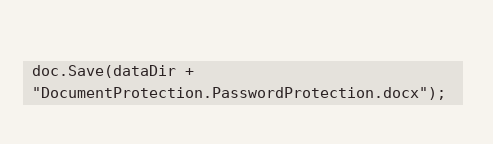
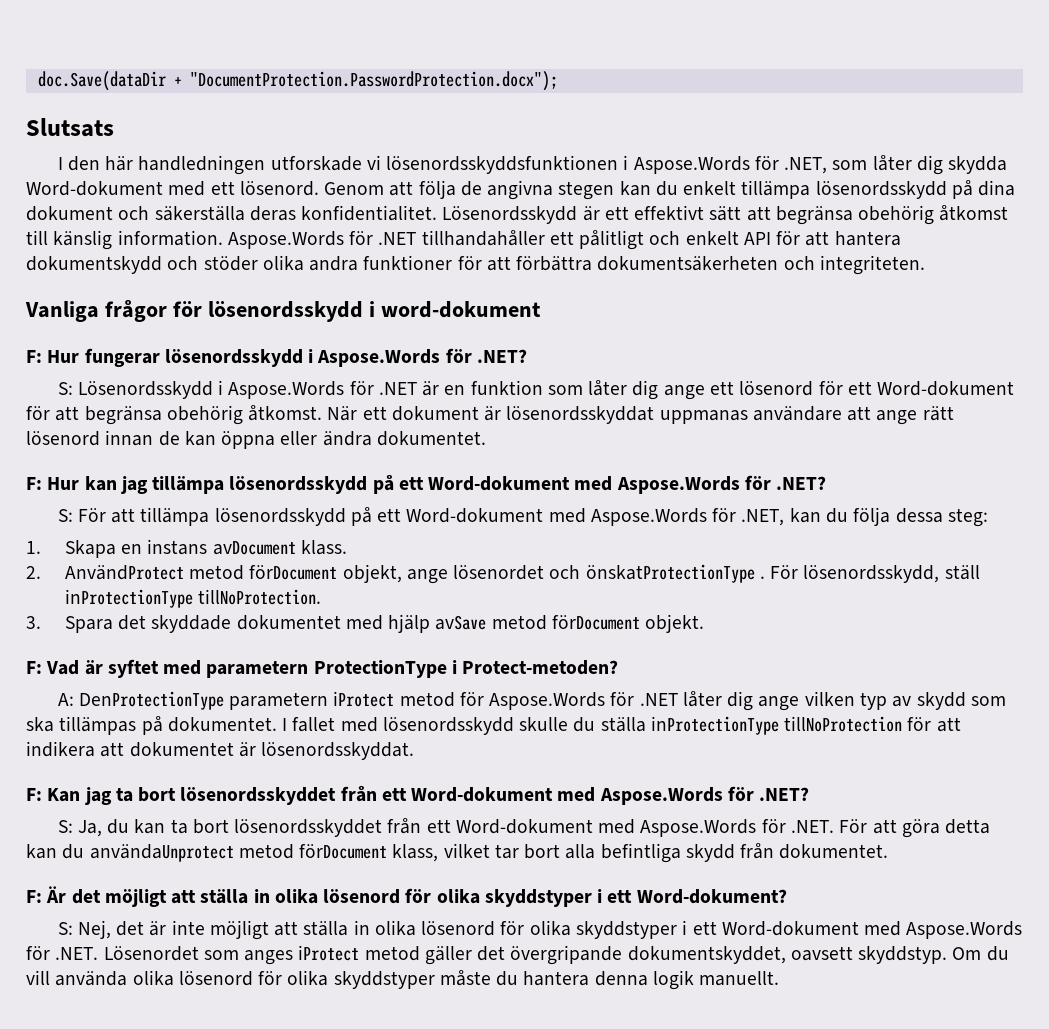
+ Slutsats
+ I den här handledningen utforskade vi lösenordsskyddsfunktionen i Aspose.Words för .NET, som låter dig skydda Word-dokument med ett lösenord. Genom att följa de angivna stegen kan du enkelt tillämpa lösenordsskydd på dina dokument och säkerställa deras konfidentialitet. Lösenordsskydd är ett effektivt sätt att begränsa obehörig åtkomst till känslig information. Aspose.Words för .NET tillhandahåller ett pålitligt och enkelt API för att hantera dokumentskydd och stöder olika andra funktioner för att förbättra dokumentsäkerheten och integriteten.
+ Vanliga frågor för lösenordsskydd i word-dokument
+ F: Hur fungerar lösenordsskydd i Aspose.Words för .NET?
+ S: Lösenordsskydd i Aspose.Words för .NET är en funktion som låter dig ange ett lösenord för ett Word-dokument för att begränsa obehörig åtkomst. När ett dokument är lösenordsskyddat uppmanas användare att ange rätt lösenord innan de kan öppna eller ändra dokumentet.
+ F: Hur kan jag tillämpa lösenordsskydd på ett Word-dokument med Aspose.Words för .NET?
+ S: För att tillämpa lösenordsskydd på ett Word-dokument med Aspose.Words för .NET, kan du följa dessa steg:
+ 1. Skapa en instans avDocument klass.
+ 2. AnvändProtect metod förDocument objekt, ange lösenordet och önskatProtectionType . För lösenordsskydd, ställ inProtectionType tillNoProtection.
+ 3. Spara det skyddade dokumentet med hjälp avSave metod förDocument objekt.
+ F: Vad är syftet med parametern ProtectionType i Protect-metoden?
+ A: DenProtectionType parametern iProtect metod för Aspose.Words för .NET låter dig ange vilken typ av skydd som ska tillämpas på dokumentet. I fallet med lösenordsskydd skulle du ställa inProtectionType tillNoProtection för att indikera att dokumentet är lösenordsskyddat.
+ F: Kan jag ta bort lösenordsskyddet från ett Word-dokument med Aspose.Words för .NET?
+ S: Ja, du kan ta bort lösenordsskyddet från ett Word-dokument med Aspose.Words för .NET. För att göra detta kan du användaUnprotect metod förDocument klass, vilket tar bort alla befintliga skydd från dokumentet.
+ F: Är det möjligt att ställa in olika lösenord för olika skyddstyper i ett Word-dokument?
+ S: Nej, det är inte möjligt att ställa in olika lösenord för olika skyddstyper i ett Word-dokument med Aspose.Words för .NET. Lösenordet som anges iProtect metod gäller det övergripande dokumentskyddet, oavsett skyddstyp. Om du vill använda olika lösenord för olika skyddstyper måste du hantera denna logik manuellt.

